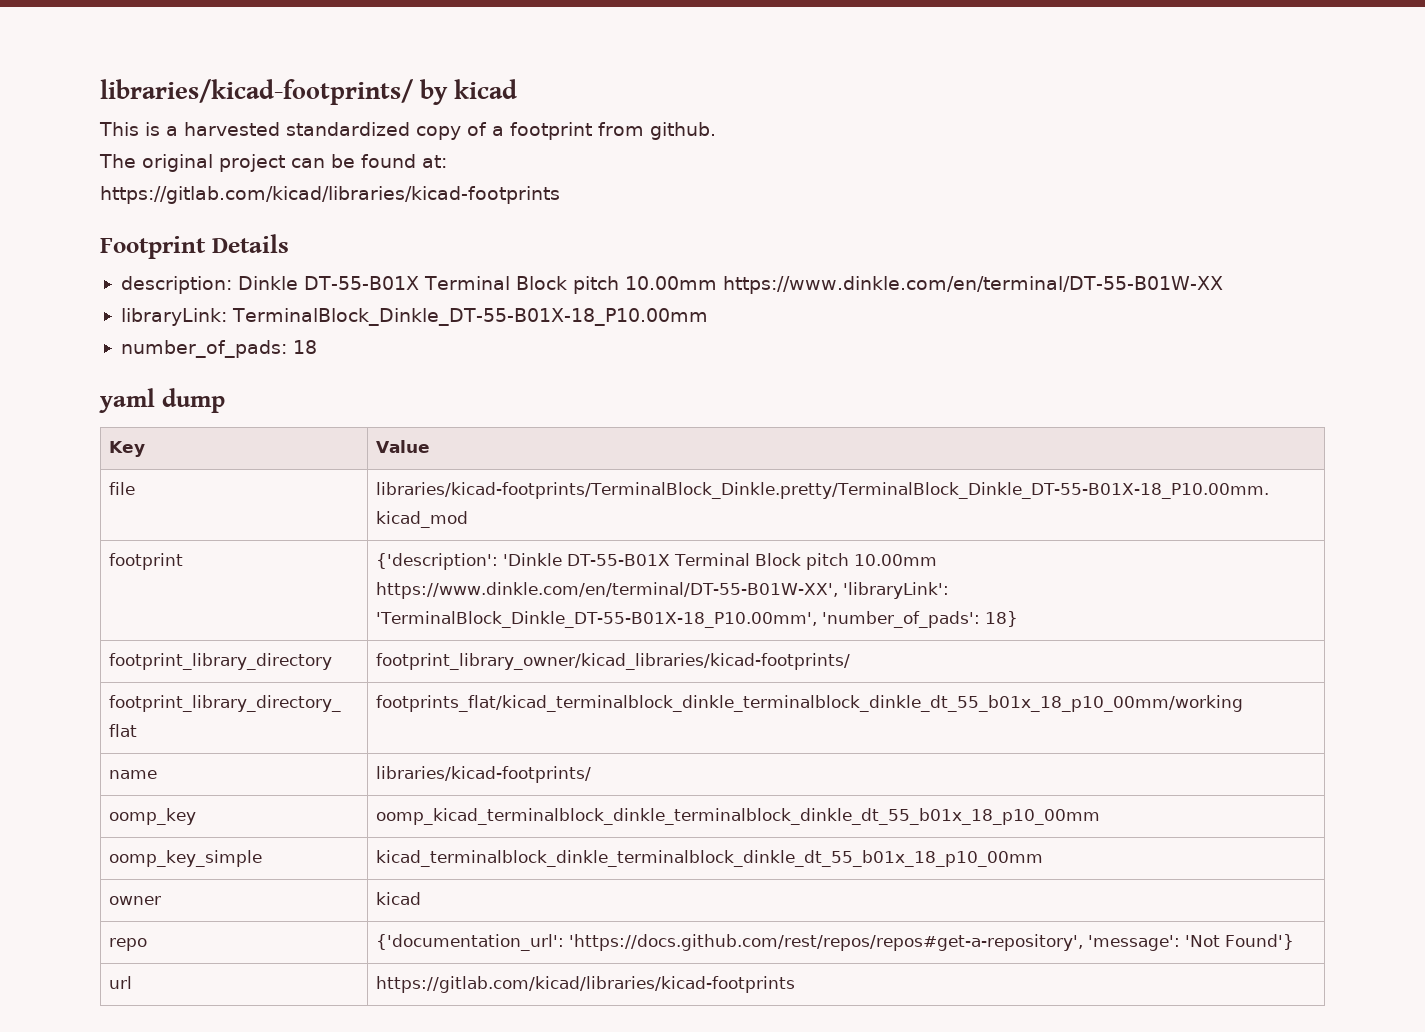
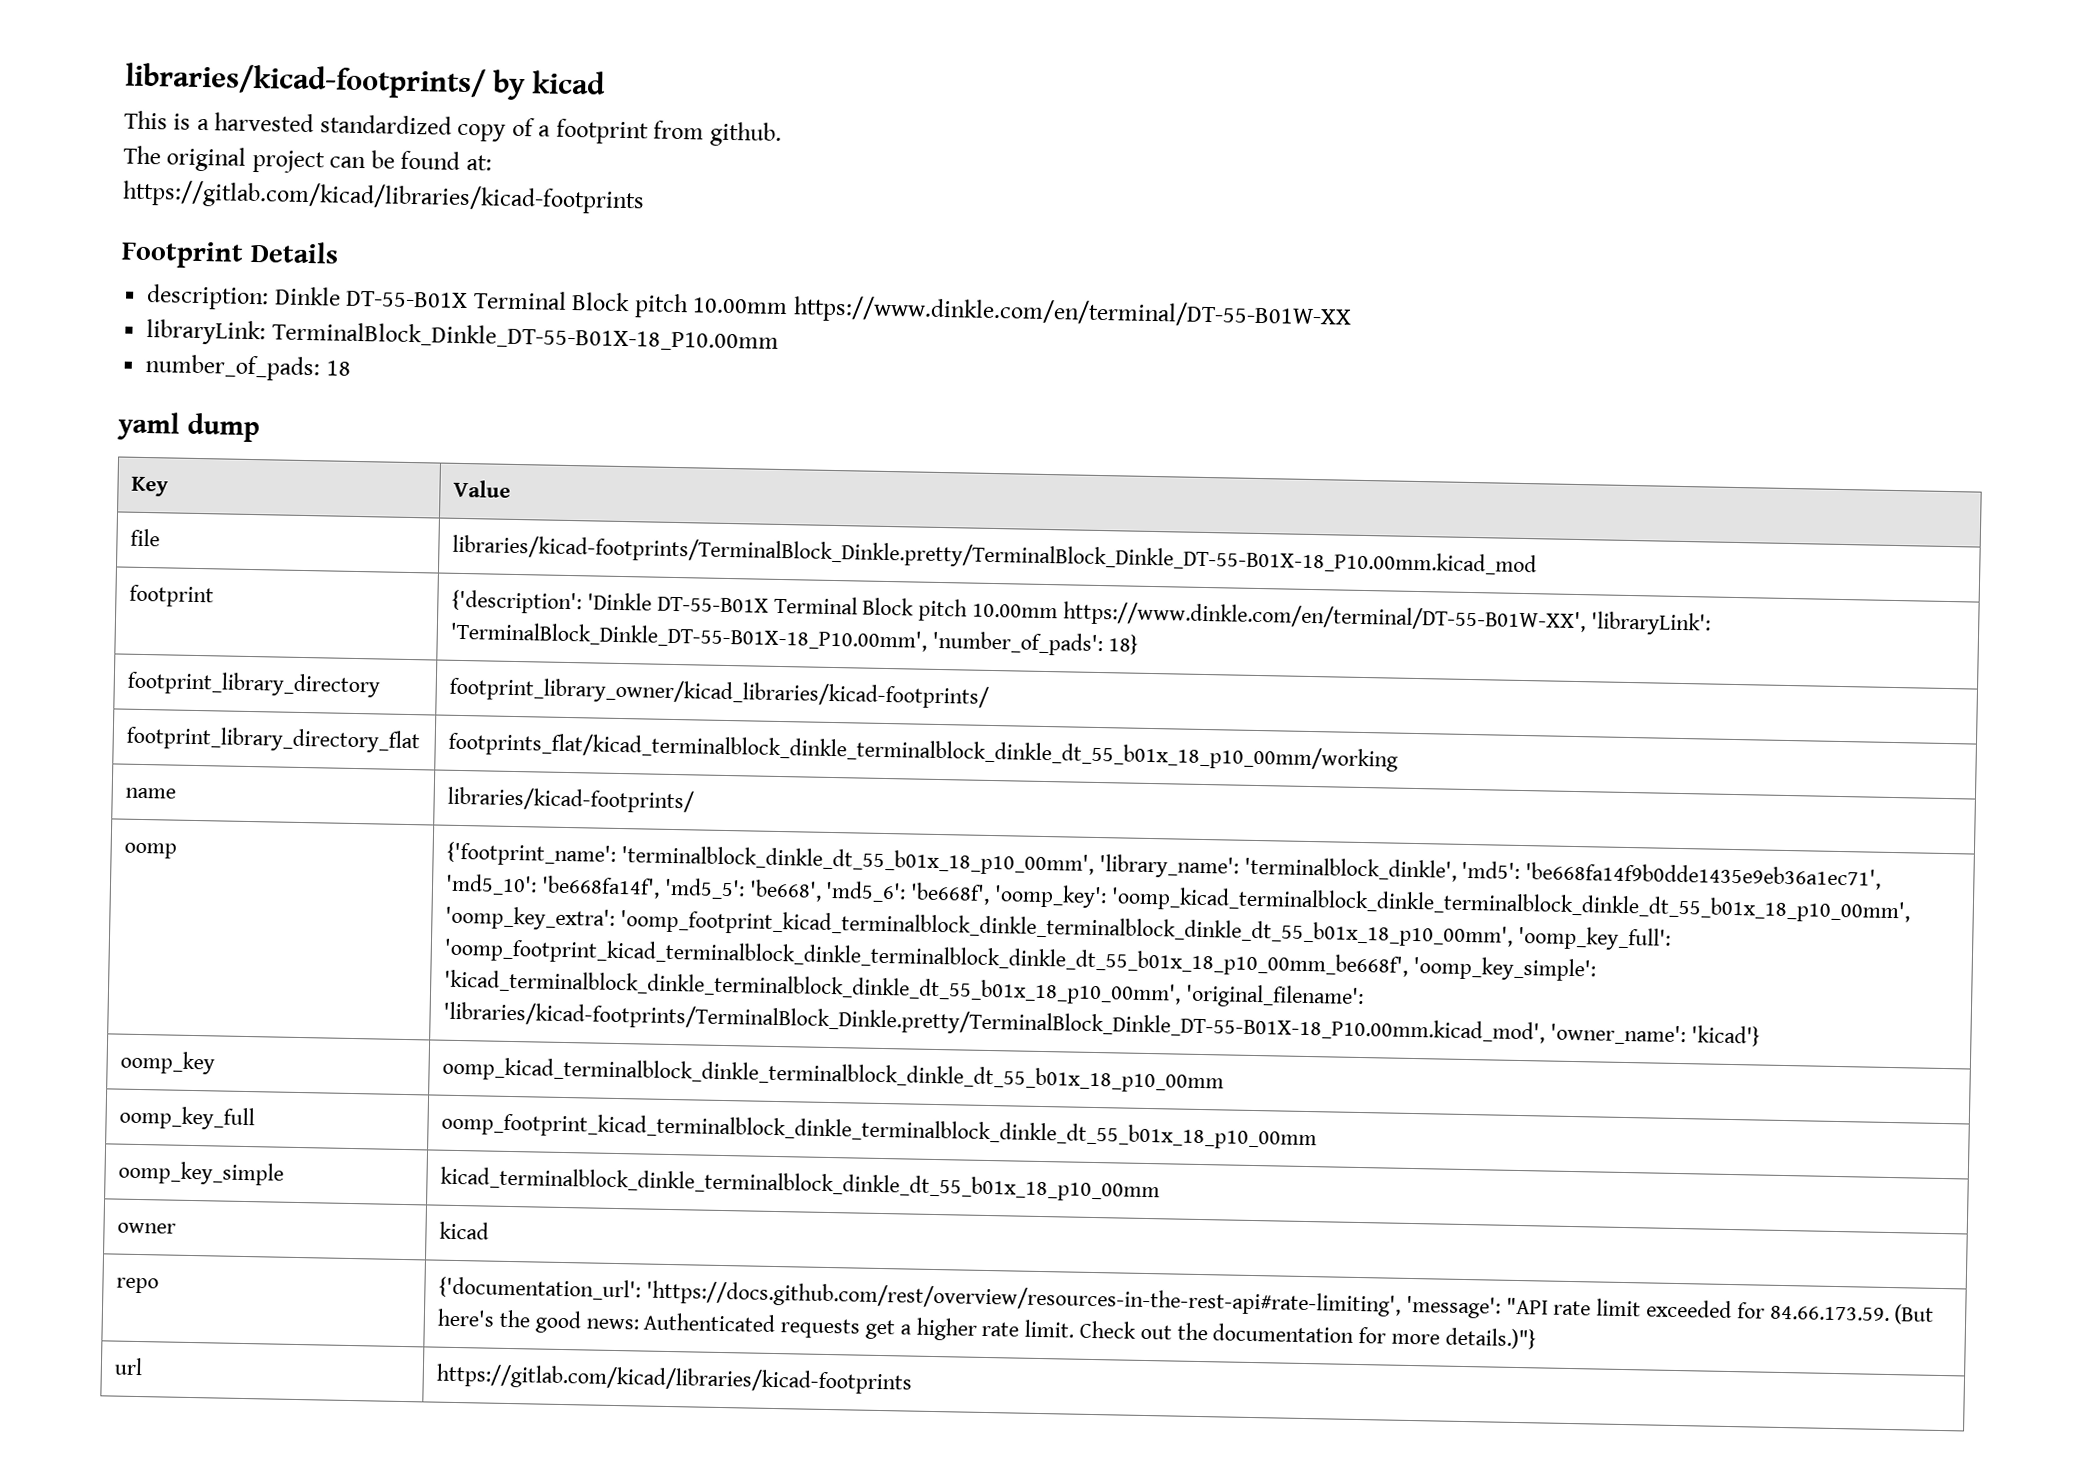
+ oomp | {'footprint_name': 'terminalblock_dinkle_dt_55_b01x_18_p10_00mm', 'library_name': 'terminalblock_dinkle', 'md5': 'be668fa14f9b0dde1435e9eb36a1ec71', 'md5_10': 'be668fa14f', 'md5_5': 'be668', 'md5_6': 'be668f', 'oomp_key': 'oomp_kicad_terminalblock_dinkle_terminalblock_dinkle_dt_55_b01x_18_p10_00mm', 'oomp_key_extra': 'oomp_footprint_kicad_terminalblock_dinkle_terminalblock_dinkle_dt_55_b01x_18_p10_00mm', 'oomp_key_full': 'oomp_footprint_kicad_terminalblock_dinkle_terminalblock_dinkle_dt_55_b01x_18_p10_00mm_be668f', 'oomp_key_simple': 'kicad_terminalblock_dinkle_terminalblock_dinkle_dt_55_b01x_18_p10_00mm', 'original_filename': 'libraries/kicad-footprints/TerminalBlock_Dinkle.pretty/TerminalBlock_Dinkle_DT-55-B01X-18_P10.00mm.kicad_mod', 'owner_name': 'kicad'}
+ oomp_key_full | oomp_footprint_kicad_terminalblock_dinkle_terminalblock_dinkle_dt_55_b01x_18_p10_00mm
- repo | {'documentation_url': 'https://docs.github.com/rest/repos/repos#get-a-repository', 'message': 'Not Found'}
+ repo | {'documentation_url': 'https://docs.github.com/rest/overview/resources-in-the-rest-api#rate-limiting', 'message': "API rate limit exceeded for 84.66.173.59. (But here's the good news: Authenticated requests get a higher rate limit. Check out the documentation for more details.)"}

